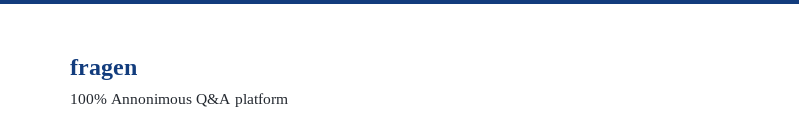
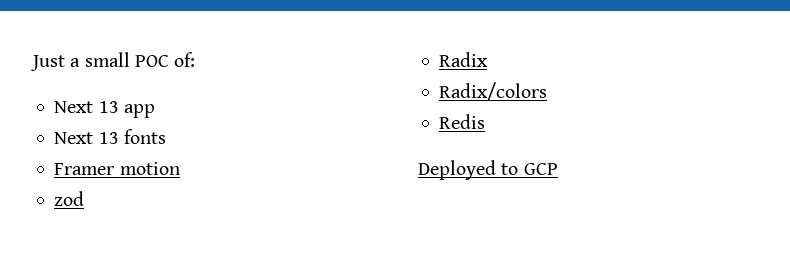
- fragen
- 100% Annonimous Q&A platform
+ Just a small POC of:
+ Next 13 app
+ Next 13 fonts
+ Framer motion
+ zod
+ Radix
+ Radix/colors
+ Redis
+ Deployed to GCP

